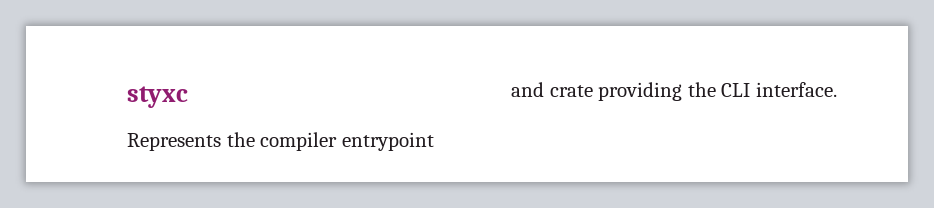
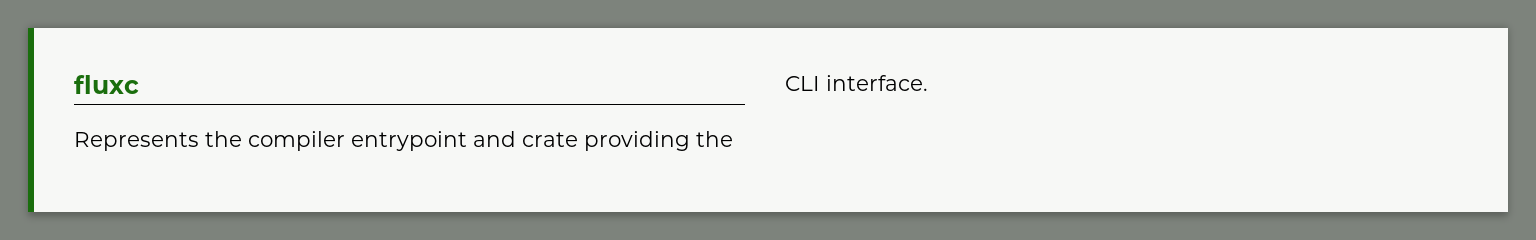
- styxc
+ fluxc

